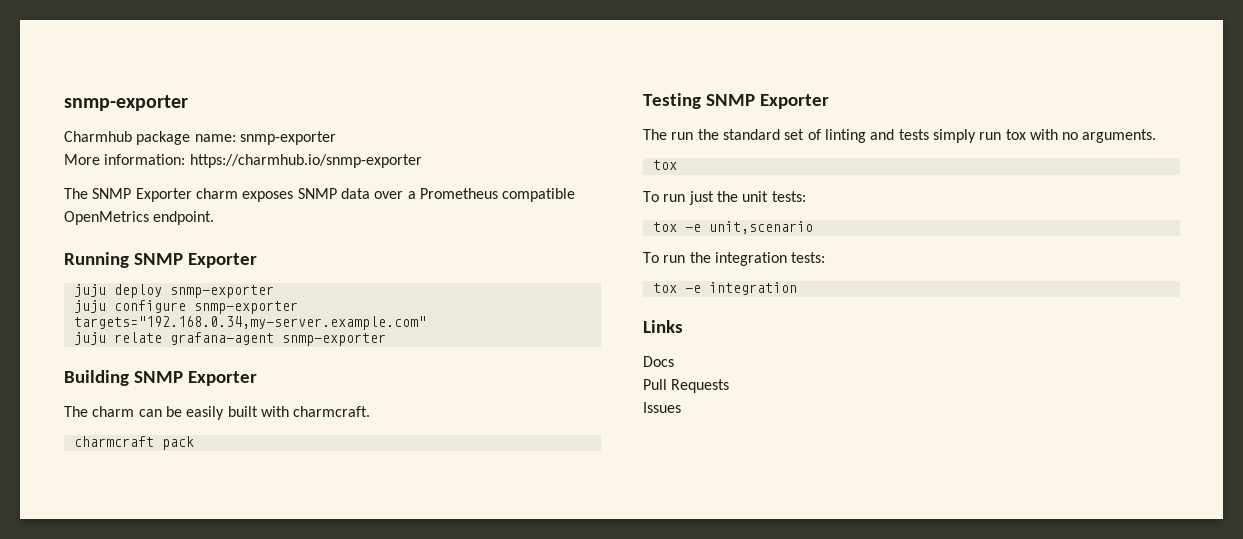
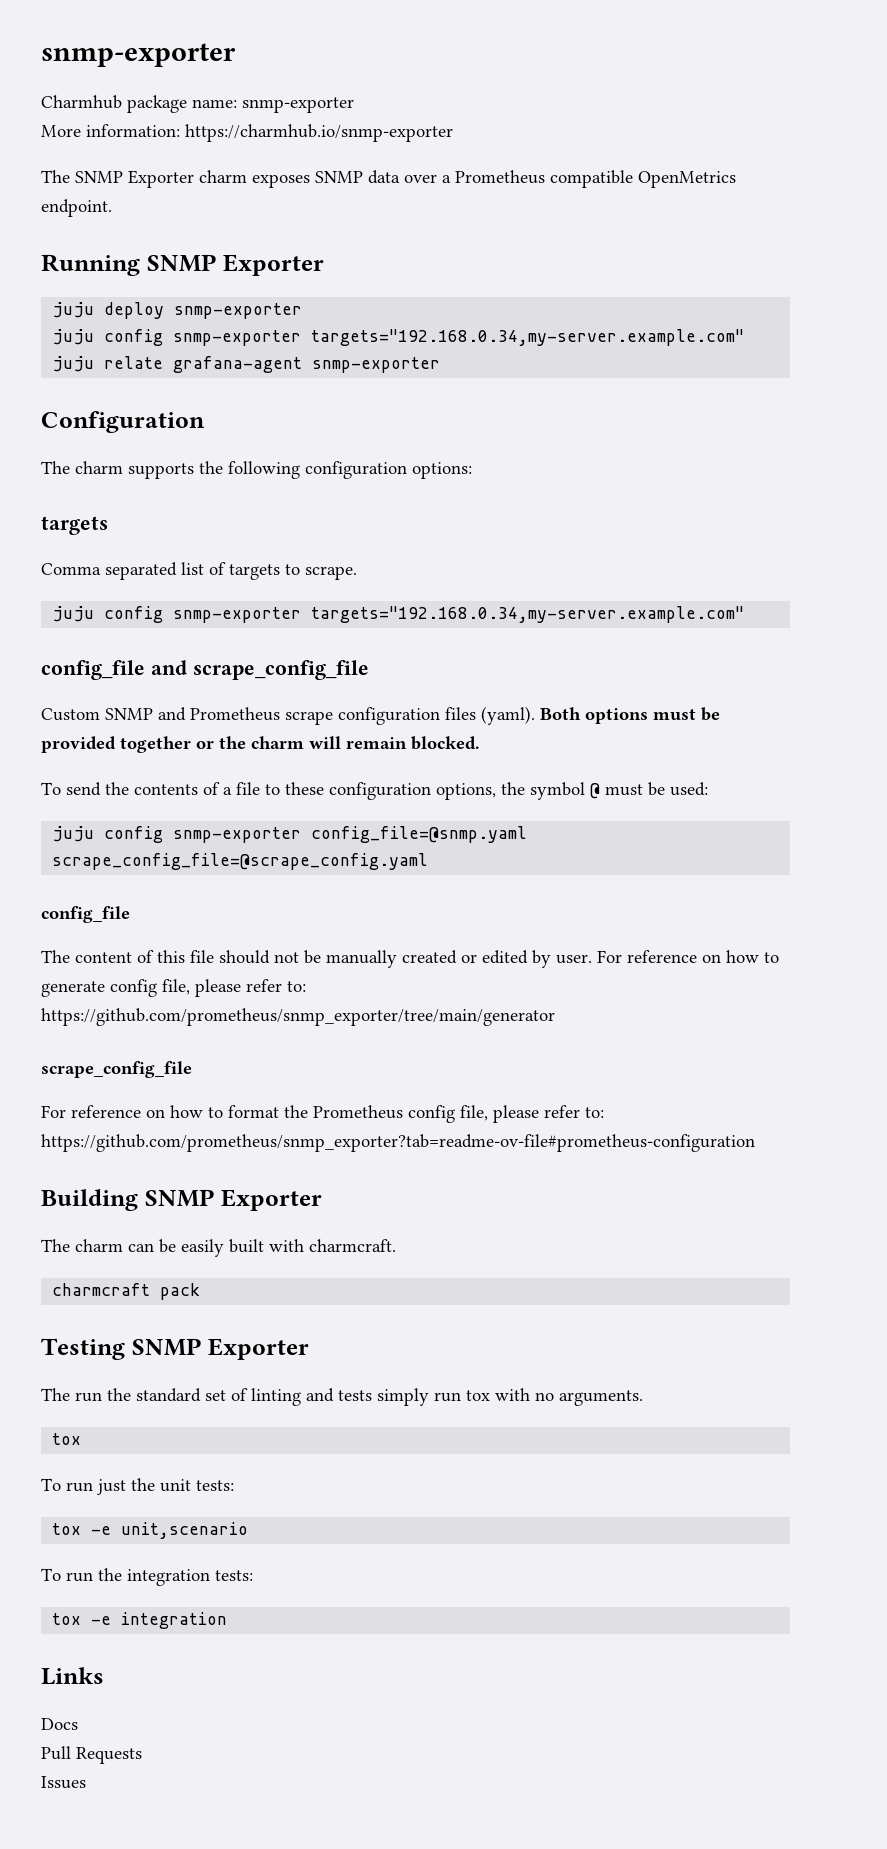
  juju deploy snmp-exporter
- juju configure snmp-exporter targets="192.168.0.34,my-server.example.com"
+ juju config snmp-exporter targets="192.168.0.34,my-server.example.com"
+ Configuration
+ The charm supports the following configuration options:
+ targets
+ Comma separated list of targets to scrape.
+ juju config snmp-exporter targets="192.168.0.34,my-server.example.com"
+ config_file and scrape_config_file
+ Custom SNMP and Prometheus scrape configuration files (yaml). Both options must be provided together or the charm will remain blocked.
+ To send the contents of a file to these configuration options, the symbol @ must be used:
+ juju config snmp-exporter config_file=@snmp.yaml scrape_config_file=@scrape_config.yaml
+ config_file
+ The content of this file should not be manually created or edited by user. For reference on how to generate config file, please refer to: https://github.com/prometheus/snmp_exporter/tree/main/generator
+ scrape_config_file
+ For reference on how to format the Prometheus config file, please refer to: https://github.com/prometheus/snmp_exporter?tab=readme-ov-file#prometheus-configuration

